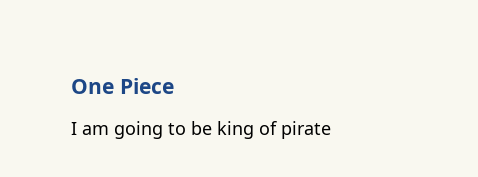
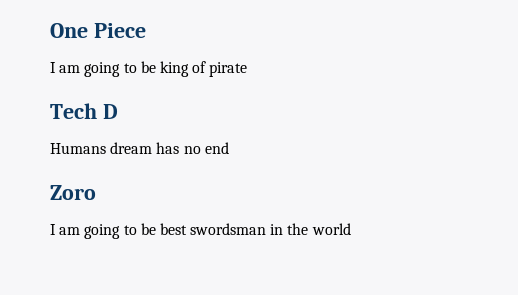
+ Tech D
+ Humans dream has no end
+ Zoro
+ I am going to be best swordsman in the world

